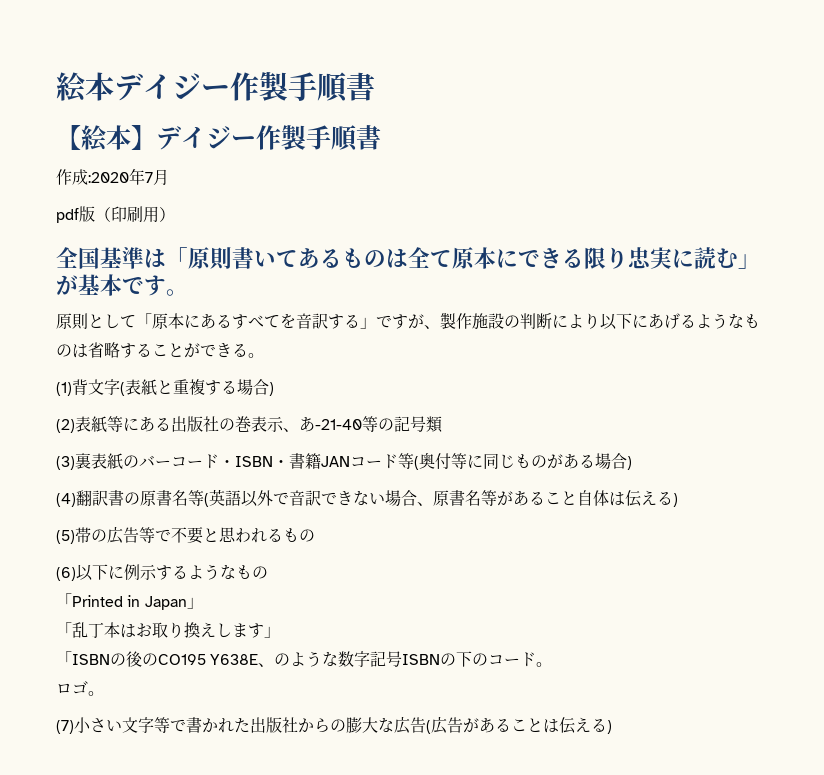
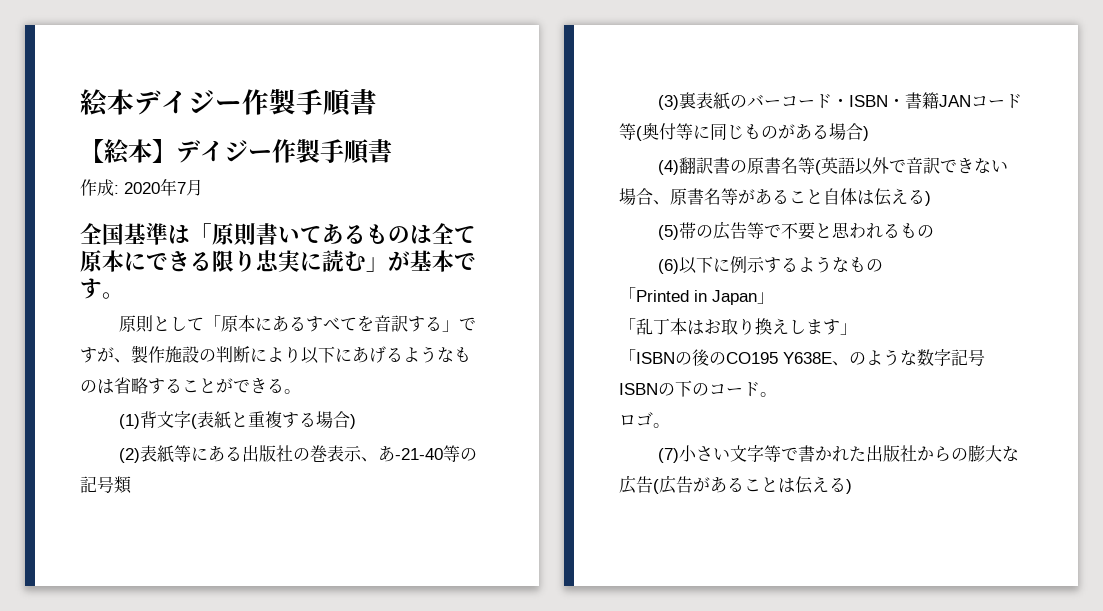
- 作成:2020年7月
+ 作成: 2020年7月
- pdf版（印刷用）

